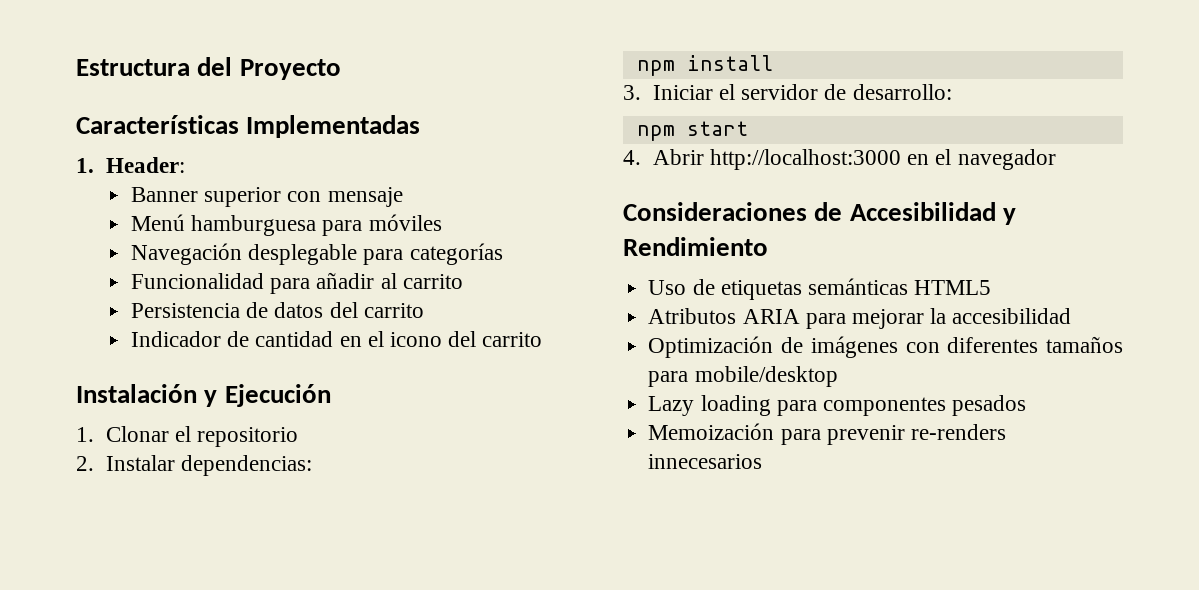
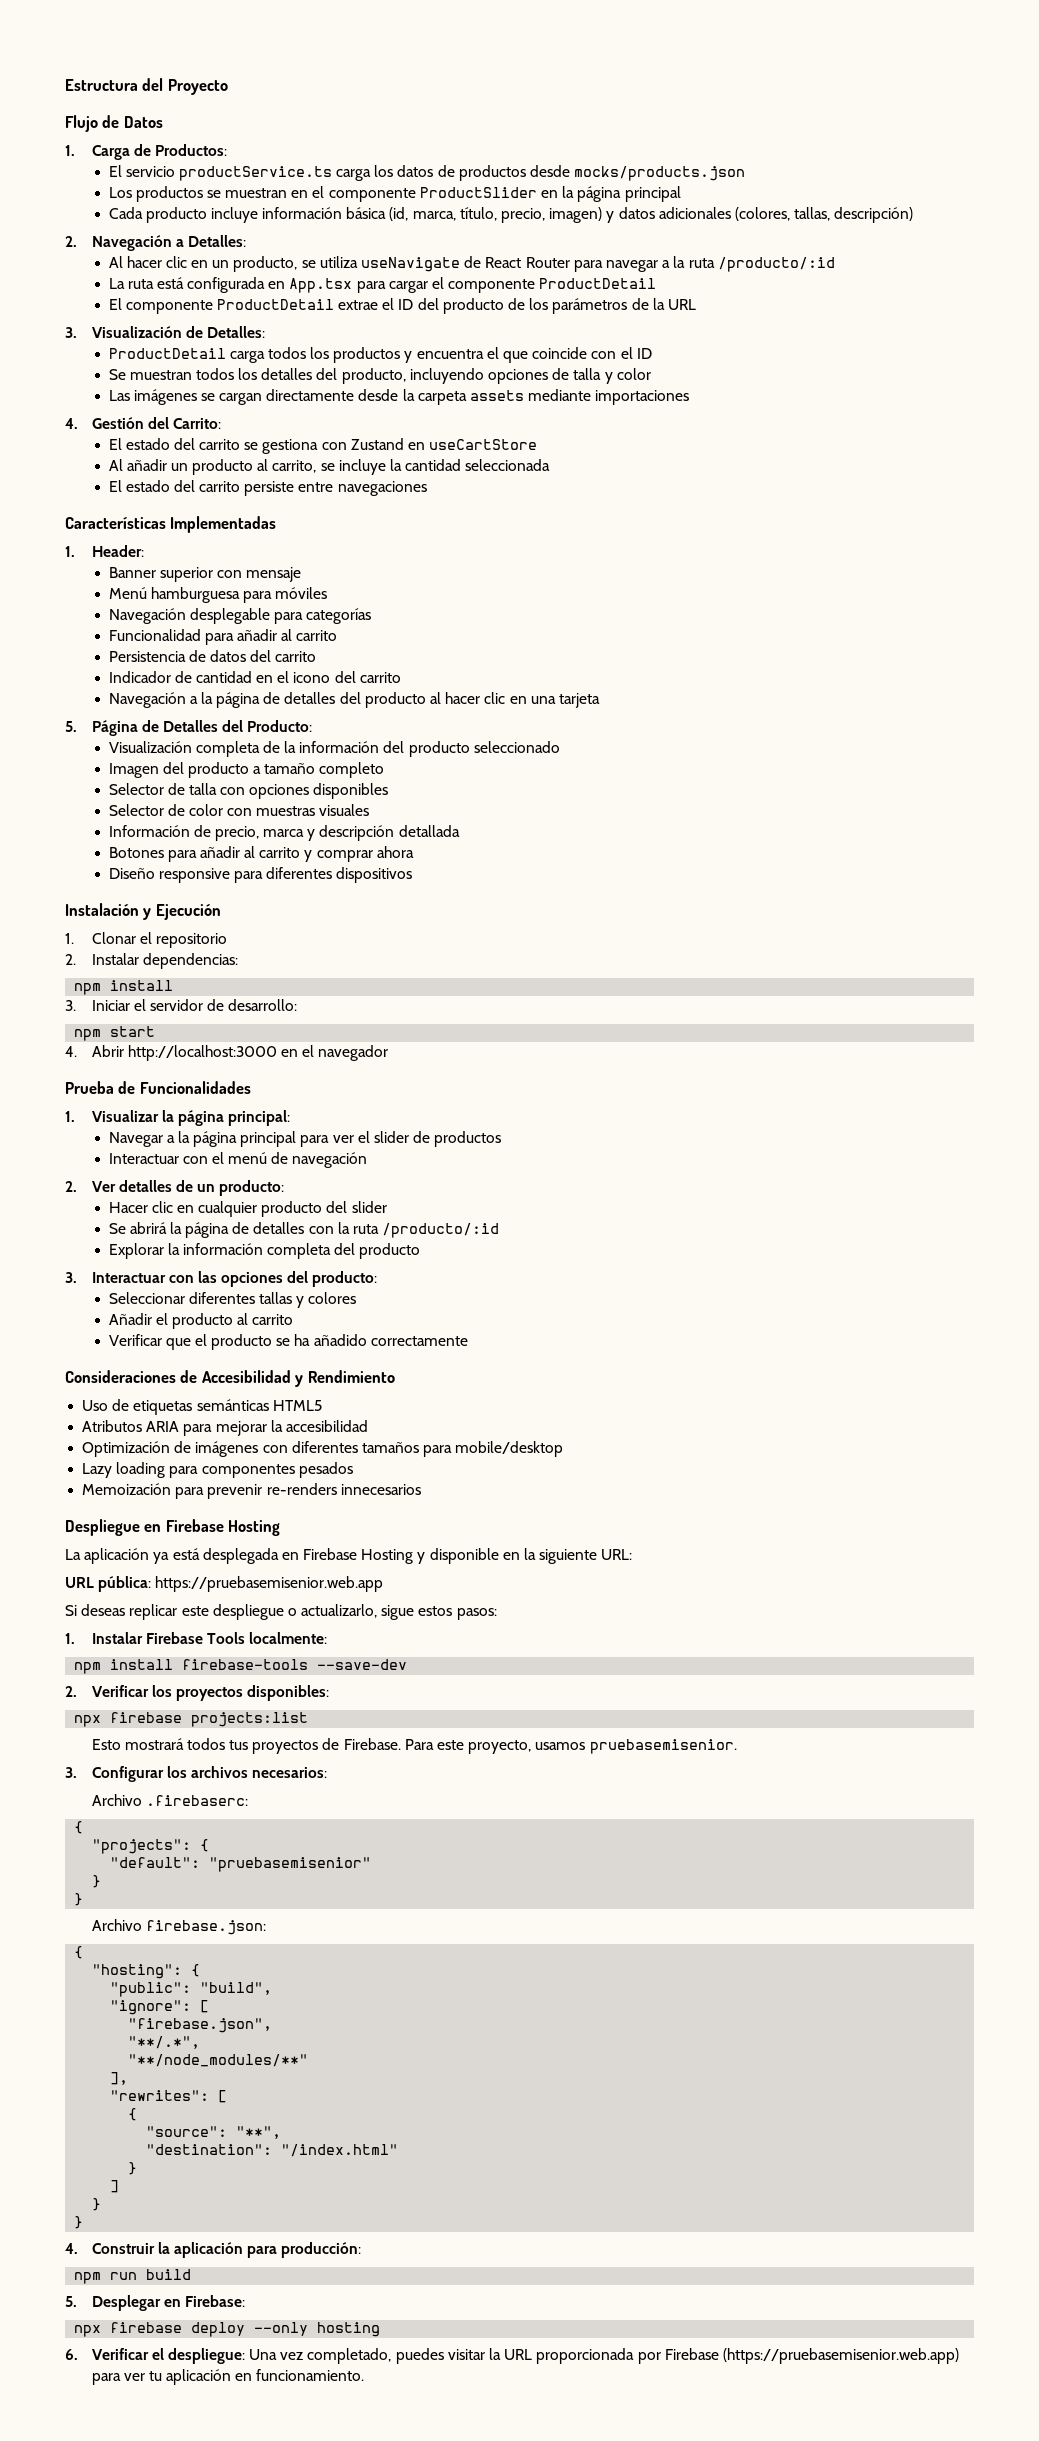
+ Flujo de Datos
+ 1. Carga de Productos:
+ El servicio productService.ts carga los datos de productos desde mocks/products.json
+ Los productos se muestran en el componente ProductSlider en la página principal
+ Cada producto incluye información básica (id, marca, título, precio, imagen) y datos adicionales (colores, tallas, descripción)
+ 2. Navegación a Detalles:
+ Al hacer clic en un producto, se utiliza useNavigate de React Router para navegar a la ruta /producto/:id
+ La ruta está configurada en App.tsx para cargar el componente ProductDetail
+ El componente ProductDetail extrae el ID del producto de los parámetros de la URL
+ 3. Visualización de Detalles:
+ ProductDetail carga todos los productos y encuentra el que coincide con el ID
+ Se muestran todos los detalles del producto, incluyendo opciones de talla y color
+ Las imágenes se cargan directamente desde la carpeta assets mediante importaciones
+ 4. Gestión del Carrito:
+ El estado del carrito se gestiona con Zustand en useCartStore
+ Al añadir un producto al carrito, se incluye la cantidad seleccionada
+ El estado del carrito persiste entre navegaciones
+ Navegación a la página de detalles del producto al hacer clic en una tarjeta
+ 5. Página de Detalles del Producto:
+ Visualización completa de la información del producto seleccionado
+ Imagen del producto a tamaño completo
+ Selector de talla con opciones disponibles
+ Selector de color con muestras visuales
+ Información de precio, marca y descripción detallada
+ Botones para añadir al carrito y comprar ahora
+ Diseño responsive para diferentes dispositivos
+ Prueba de Funcionalidades
+ 1. Visualizar la página principal:
+ Navegar a la página principal para ver el slider de productos
+ Interactuar con el menú de navegación
+ 2. Ver detalles de un producto:
+ Hacer clic en cualquier producto del slider
+ Se abrirá la página de detalles con la ruta /producto/:id
+ Explorar la información completa del producto
+ 3. Interactuar con las opciones del producto:
+ Seleccionar diferentes tallas y colores
+ Añadir el producto al carrito
+ Verificar que el producto se ha añadido correctamente
+ Despliegue en Firebase Hosting
+ La aplicación ya está desplegada en Firebase Hosting y disponible en la siguiente URL:
+ URL pública: https://pruebasemisenior.web.app
+ Si deseas replicar este despliegue o actualizarlo, sigue estos pasos:
+ 1. Instalar Firebase Tools localmente:
+ npm install firebase-tools --save-dev
+ 2. Verificar los proyectos disponibles:
+ npx firebase projects:list
+ Esto mostrará todos tus proyectos de Firebase. Para este proyecto, usamos pruebasemisenior.
+ 3. Configurar los archivos necesarios:
+ Archivo .firebaserc:
+ {
+ "projects": {
+ "default": "pruebasemisenior"
+ }
+ }
+ Archivo firebase.json:
+ {
+ "hosting": {
+ "public": "build",
+ "ignore": [
+ "firebase.json",
+ "**/.*",
+ "**/node_modules/**"
+ ],
+ "rewrites": [
+ {
+ "source": "**",
+ "destination": "/index.html"
+ }
+ ]
+ }
+ }
+ 4. Construir la aplicación para producción:
+ npm run build
+ 5. Desplegar en Firebase:
+ npx firebase deploy --only hosting
+ 6. Verificar el despliegue: Una vez completado, puedes visitar la URL proporcionada por Firebase (https://pruebasemisenior.web.app) para ver tu aplicación en funcionamiento.

